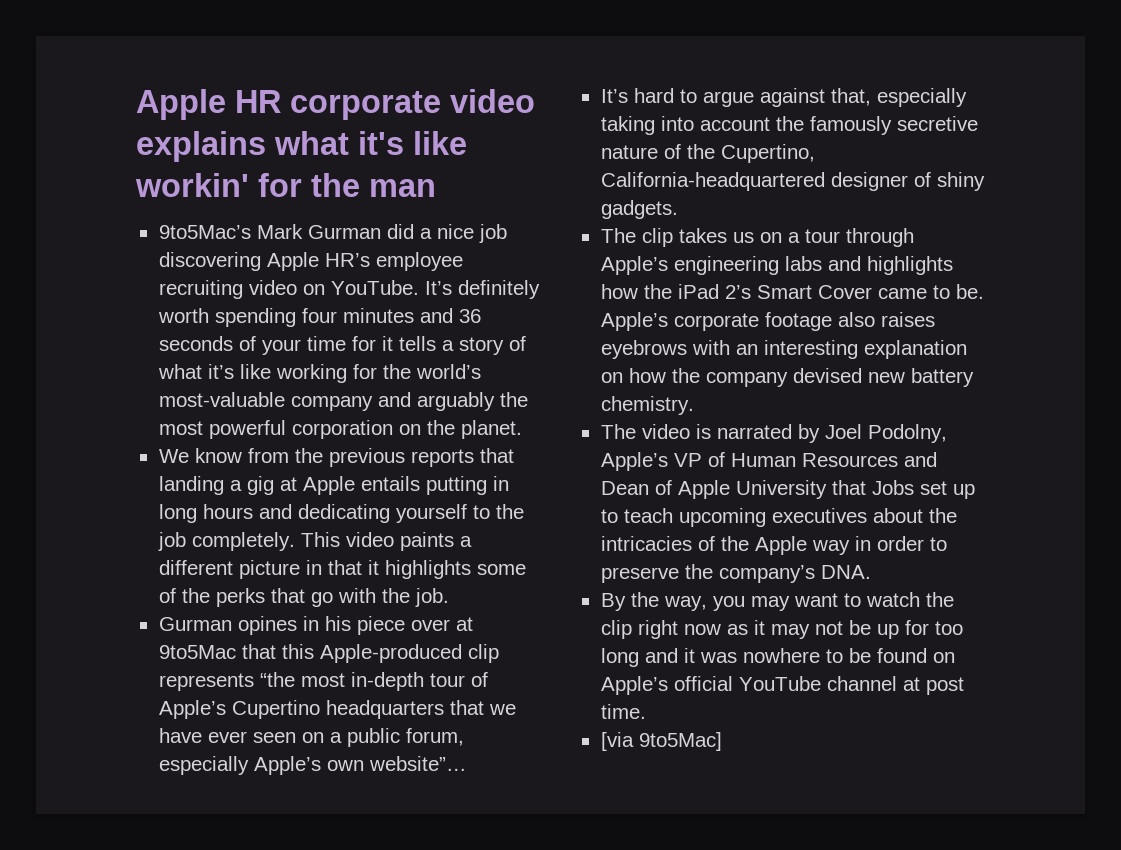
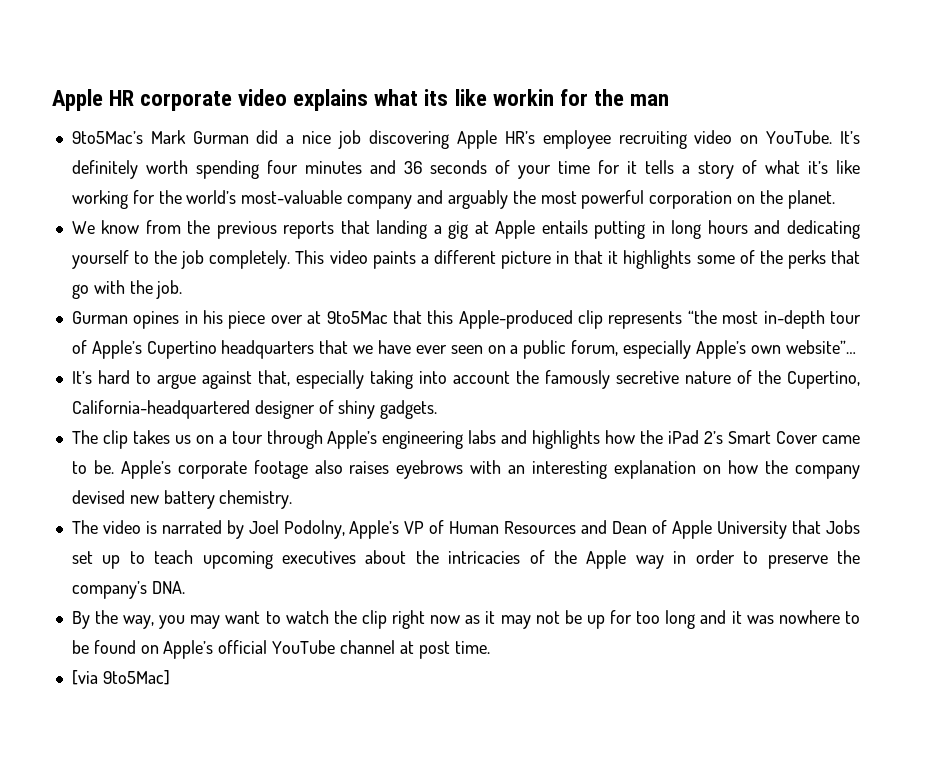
- Apple HR corporate video explains what it's like workin' for the man
+ Apple HR corporate video explains what its like workin for the man

